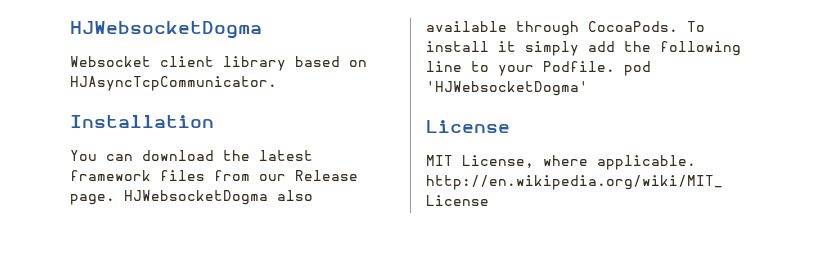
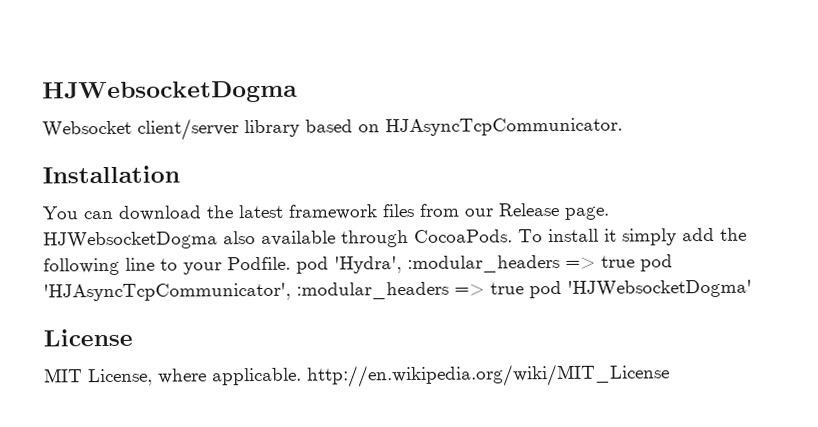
- Websocket client library based on HJAsyncTcpCommunicator.
+ Websocket client/server library based on HJAsyncTcpCommunicator.
- To install it simply add the following line to your Podfile. pod 'HJWebsocketDogma'
+ To install it simply add the following line to your Podfile. pod 'Hydra', :modular_headers => true pod 'HJAsyncTcpCommunicator', :modular_headers => true pod 'HJWebsocketDogma'

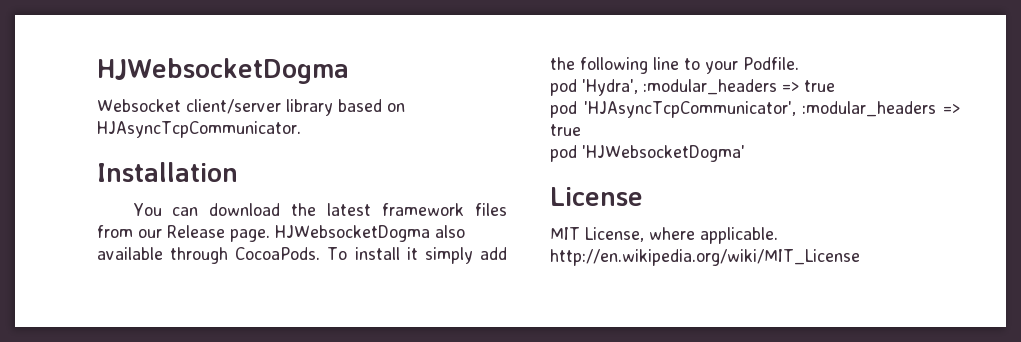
- To install it simply add the following line to your Podfile. pod 'Hydra', :modular_headers => true pod 'HJAsyncTcpCommunicator', :modular_headers => true pod 'HJWebsocketDogma'
+ To install it simply add the following line to your Podfile.
+ pod 'Hydra', :modular_headers => true
+ pod 'HJAsyncTcpCommunicator', :modular_headers => true
+ pod 'HJWebsocketDogma'

